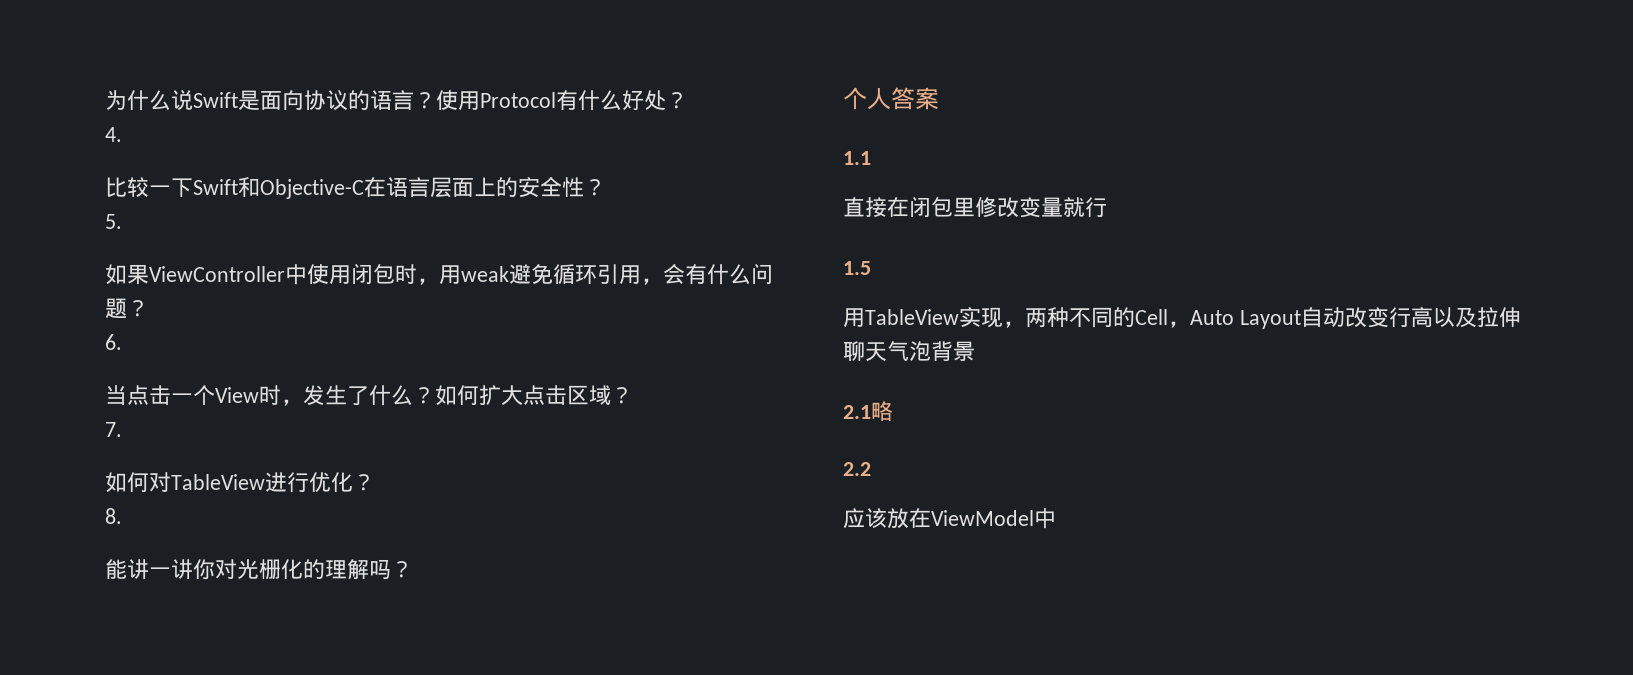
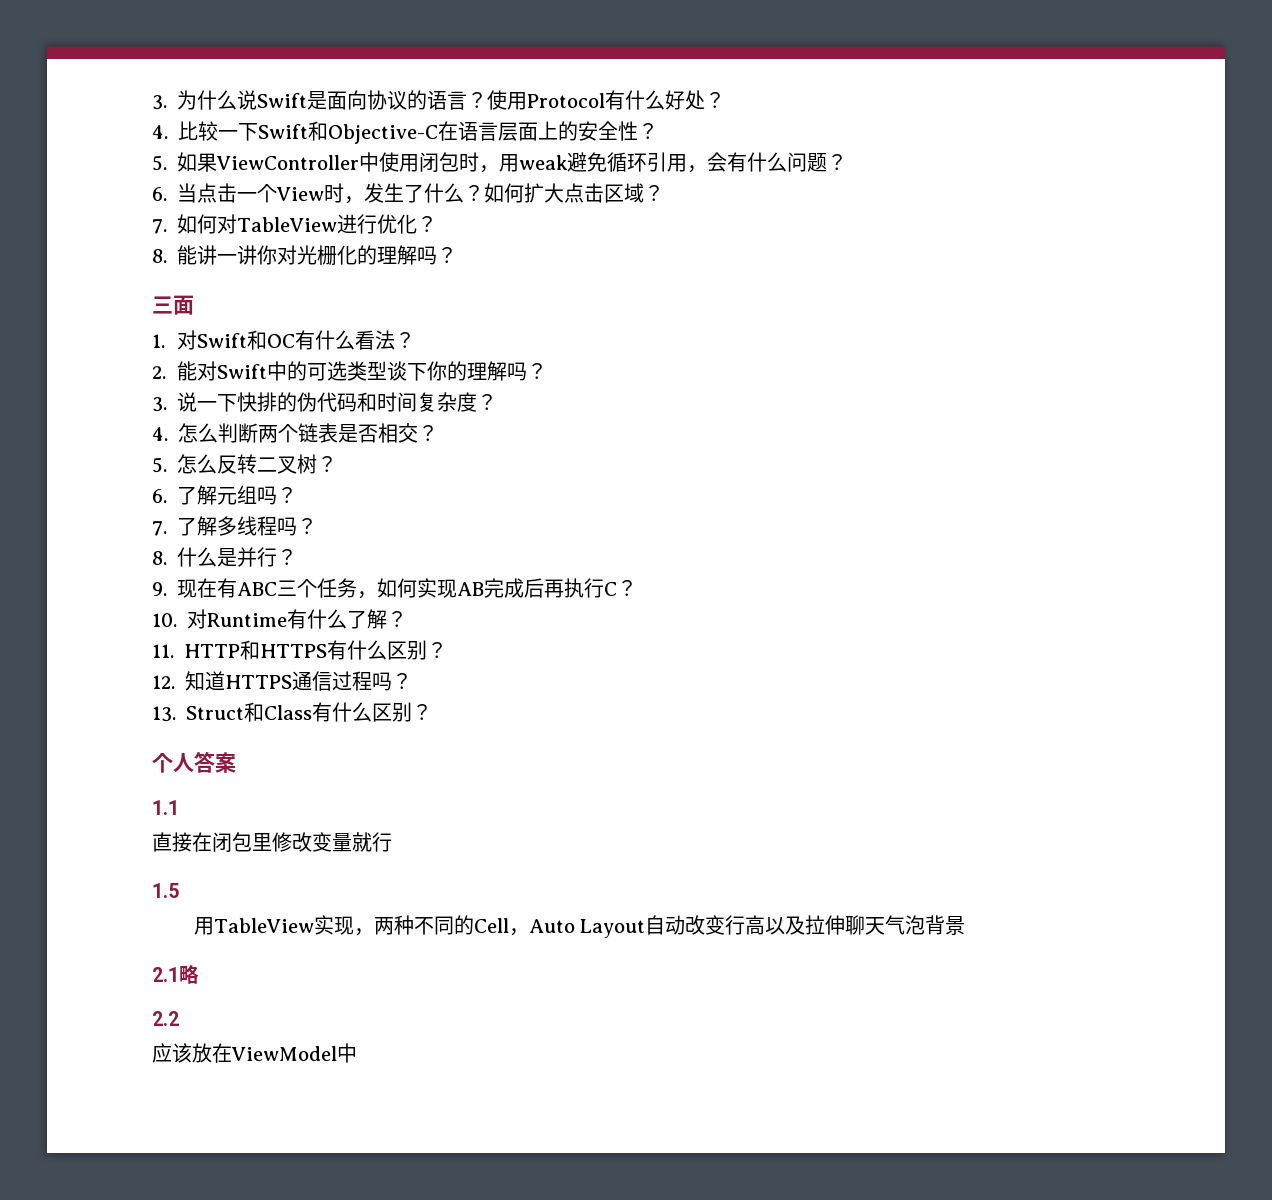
- 为什么说Swift是面向协议的语言？
+ 3.为什么说Swift是面向协议的语言？
- 4.
- 比较一下Swift和Objective-C在语言层面上的安全性？
+ 4.比较一下Swift和Objective-C在语言层面上的安全性？
- 5.
- 如果ViewController中使用闭包时，用weak避免循环引用，会有什么问题？
+ 5.如果ViewController中使用闭包时，用weak避免循环引用，会有什么问题？
- 6.
- 当点击一个View时，发生了什么？
+ 6.当点击一个View时，发生了什么？
- 7.
- 如何对TableView进行优化？
+ 7.如何对TableView进行优化？
- 8.
- 能讲一讲你对光栅化的理解吗？
+ 8.能讲一讲你对光栅化的理解吗？
+ 三面
+ 1.对Swift和OC有什么看法？
+ 2.能对Swift中的可选类型谈下你的理解吗？
+ 3.说一下快排的伪代码和时间复杂度？
+ 4.怎么判断两个链表是否相交？
+ 5.怎么反转二叉树？
+ 6.了解元组吗？
+ 7.了解多线程吗？
+ 8.什么是并行？
+ 9.现在有ABC三个任务，如何实现AB完成后再执行C？
+ 10.对Runtime有什么了解？
+ 11. HTTP和HTTPS有什么区别？
+ 12.知道HTTPS通信过程吗？
+ 13. Struct和Class有什么区别？

